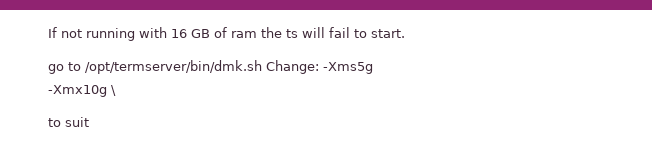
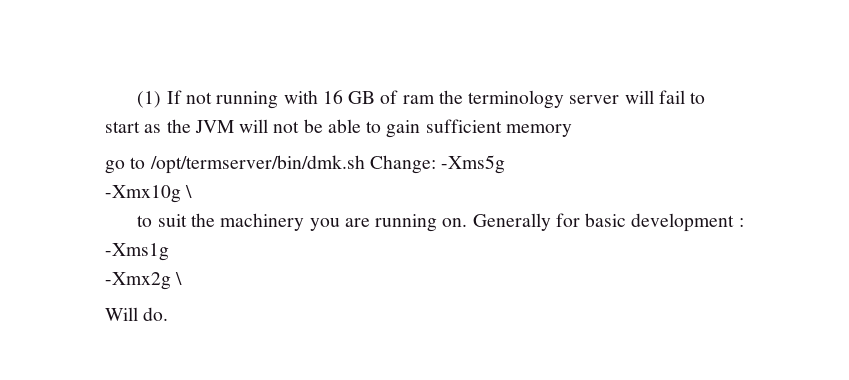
- If not running with 16 GB of ram the ts will fail to start.
+ (1) If not running with 16 GB of ram the terminology server will fail to start as the JVM will not be able to gain sufficient memory
- to suit
+ to suit the machinery you are running on. Generally for basic development : -Xms1g
+ -Xmx2g \
+ Will do.

